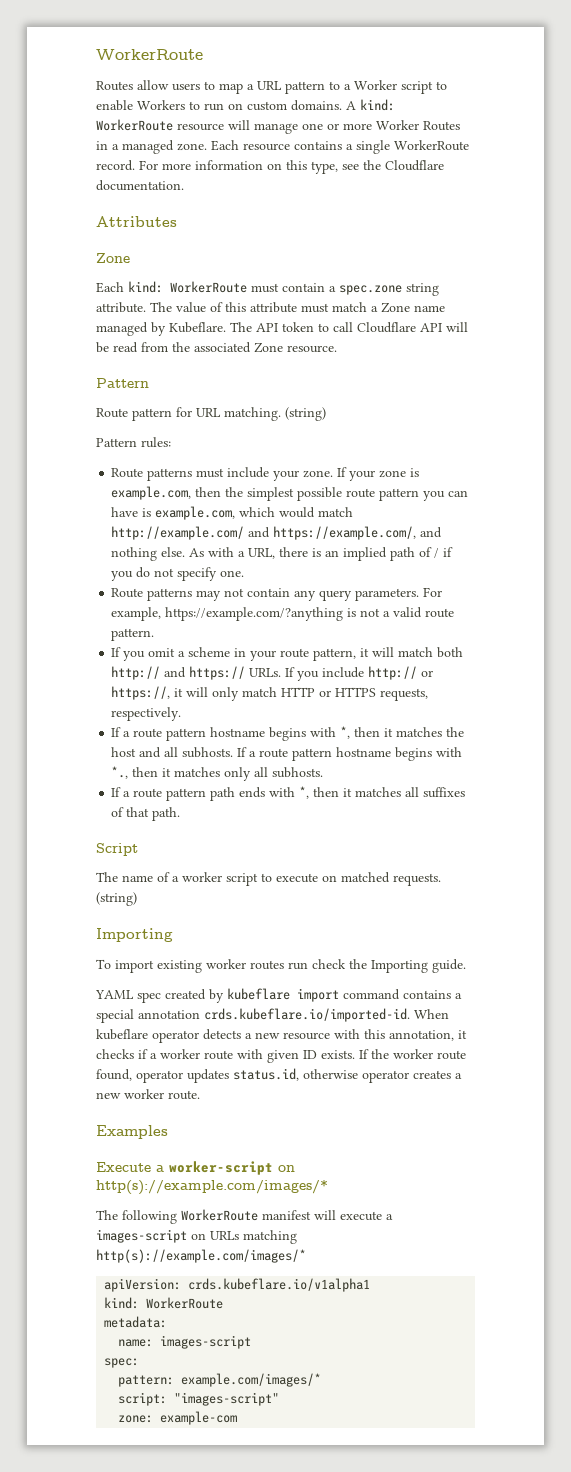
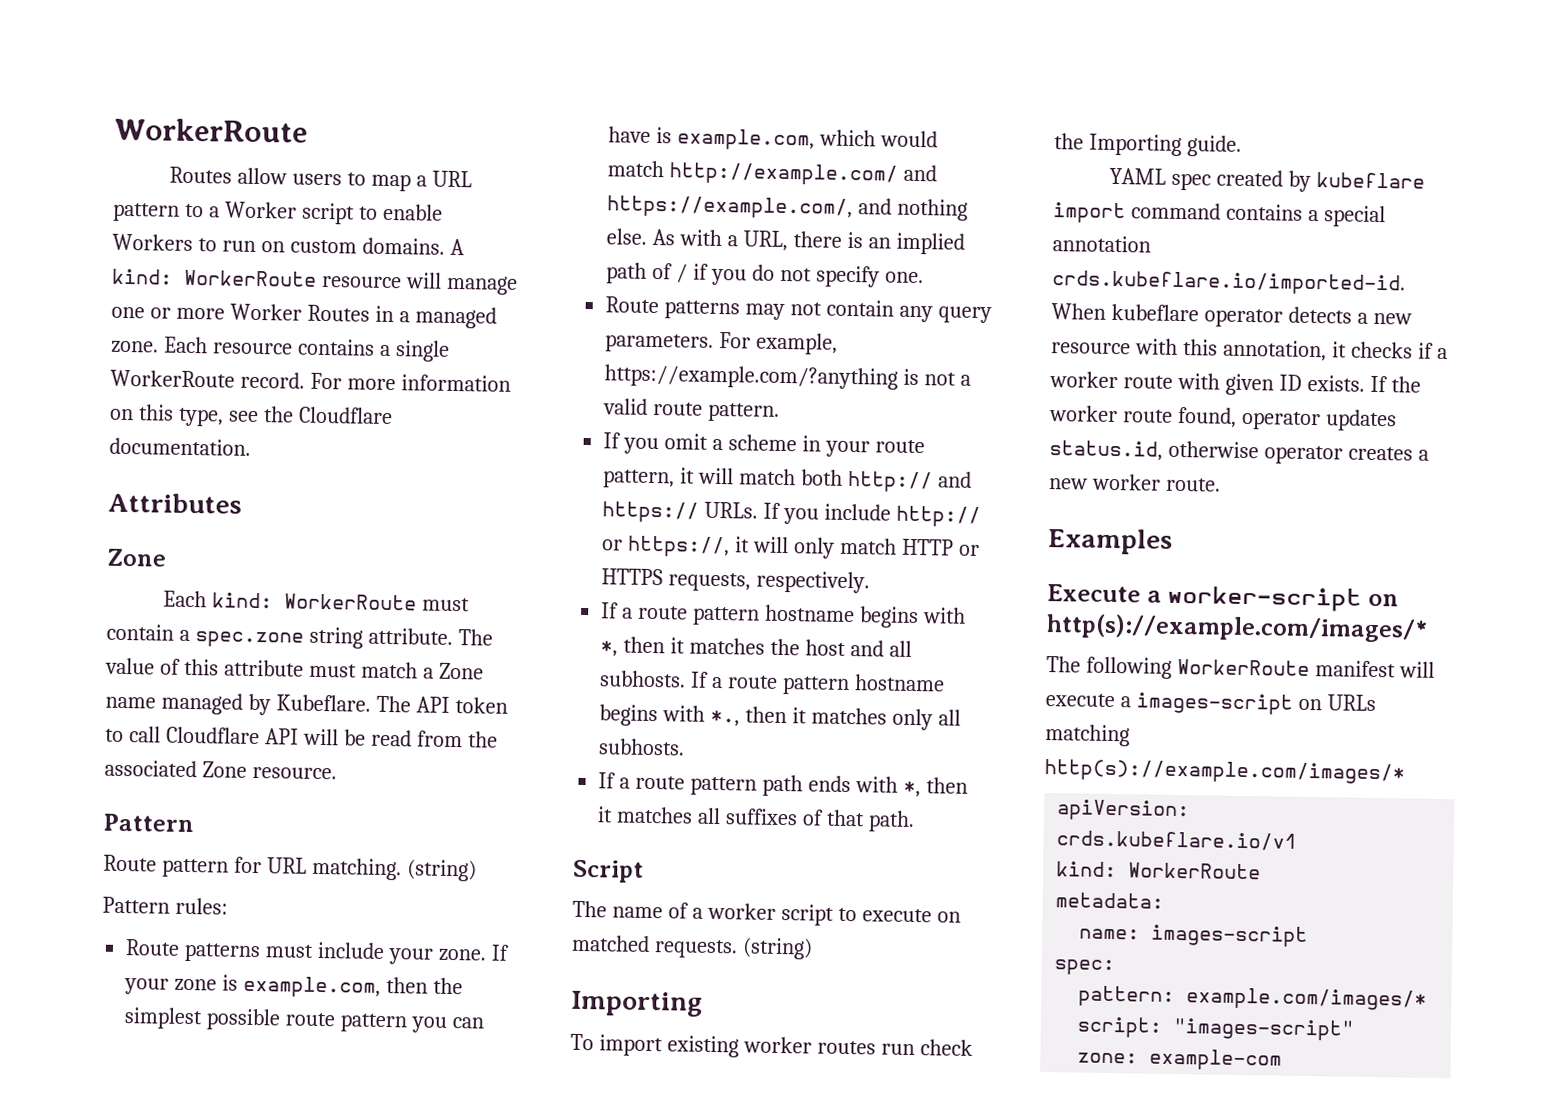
- apiVersion: crds.kubeflare.io/v1alpha1
+ apiVersion: crds.kubeflare.io/v1

